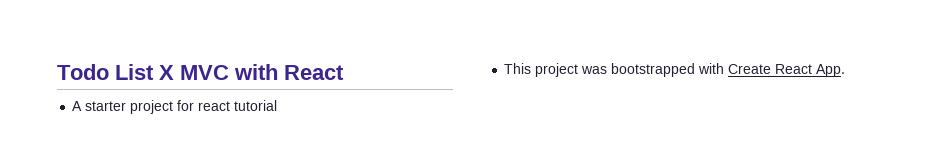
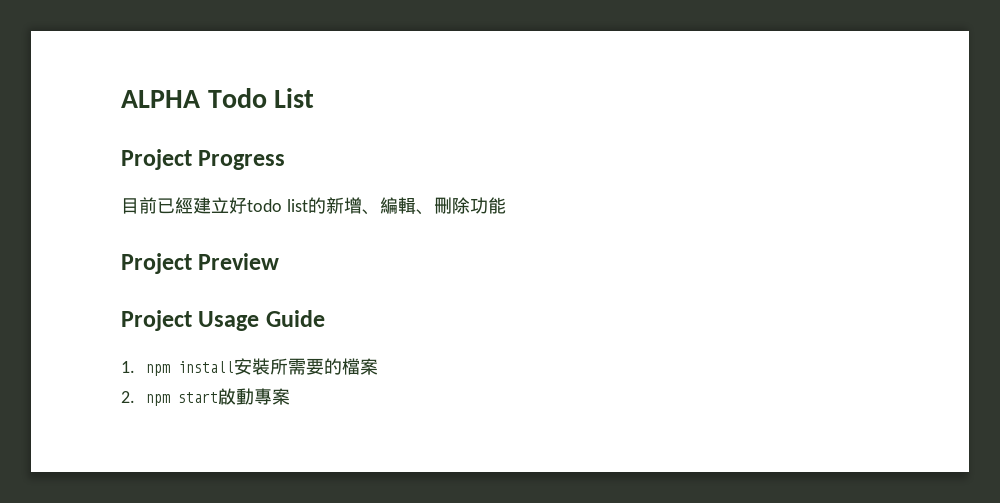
- Todo List X MVC with React
- A starter project for react tutorial
- This project was bootstrapped with Create React App.
+ ALPHA Todo List
+ Project Progress
+ 目前已經建立好todo list的新增、編輯、刪除功能
+ Project Preview
+ Project Usage Guide
+ 1. npm install安裝所需要的檔案
+ 2. npm start啟動專案

